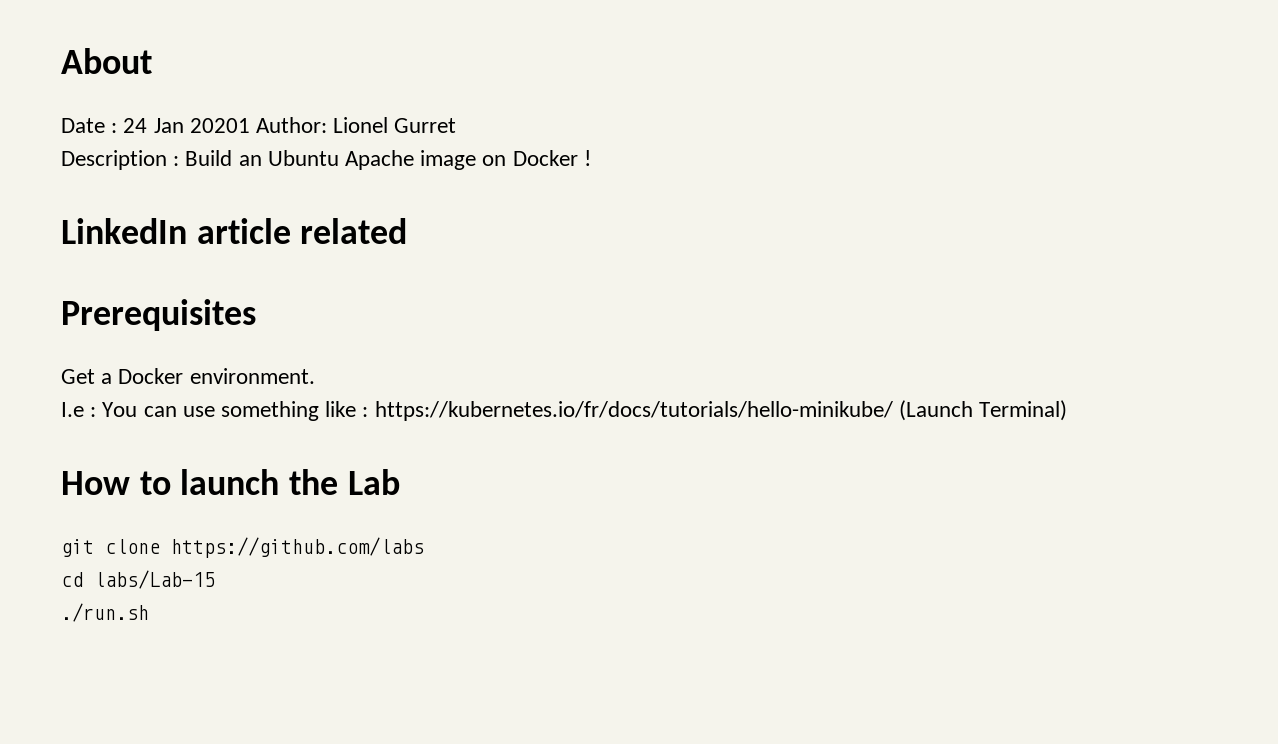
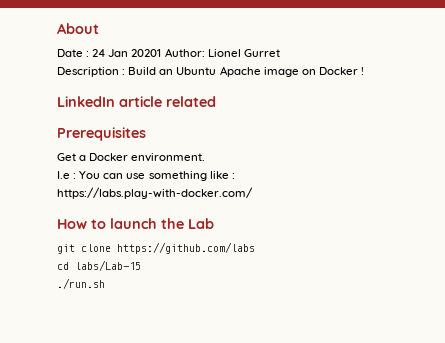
- I.e : You can use something like : https://kubernetes.io/fr/docs/tutorials/hello-minikube/ (Launch Terminal)
+ I.e : You can use something like : https://labs.play-with-docker.com/

